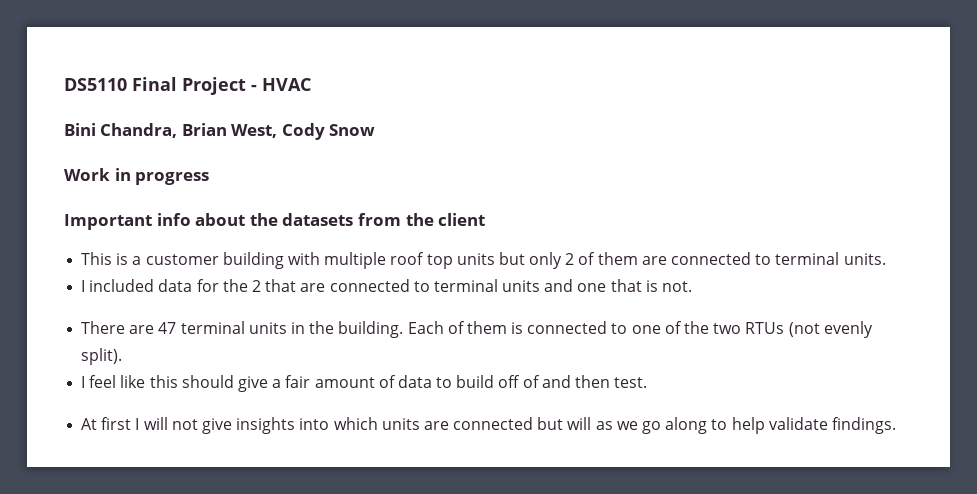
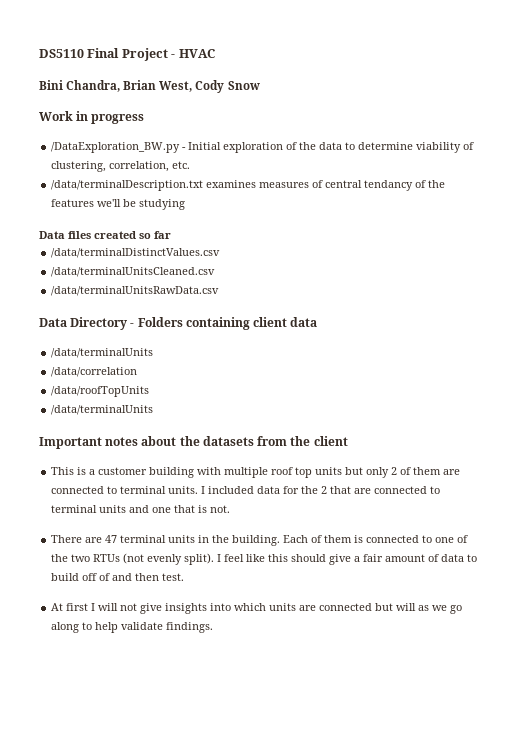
+ /DataExploration_BW.py - Initial exploration of the data to determine viability of clustering, correlation, etc.
+ /data/terminalDescription.txt examines measures of central tendancy of the features we'll be studying
+ Data files created so far
+ /data/terminalDistinctValues.csv
+ /data/terminalUnitsCleaned.csv
+ /data/terminalUnitsRawData.csv
+ Data Directory - Folders containing client data
+ /data/terminalUnits
+ /data/correlation
+ /data/roofTopUnits
+ /data/terminalUnits
- Important info about the datasets from the client
+ Important notes about the datasets from the client
- This is a customer building with multiple roof top units but only 2 of them are connected to terminal units.
- I included data for the 2 that are connected to terminal units and one that is not.
+ This is a customer building with multiple roof top units but only 2 of them are connected to terminal units. I included data for the 2 that are connected to terminal units and one that is not.
- Each of them is connected to one of the two RTUs (not evenly split).
- I feel like this should give a fair amount of data to build off of and then test.
+ Each of them is connected to one of the two RTUs (not evenly split). I feel like this should give a fair amount of data to build off of and then test.

